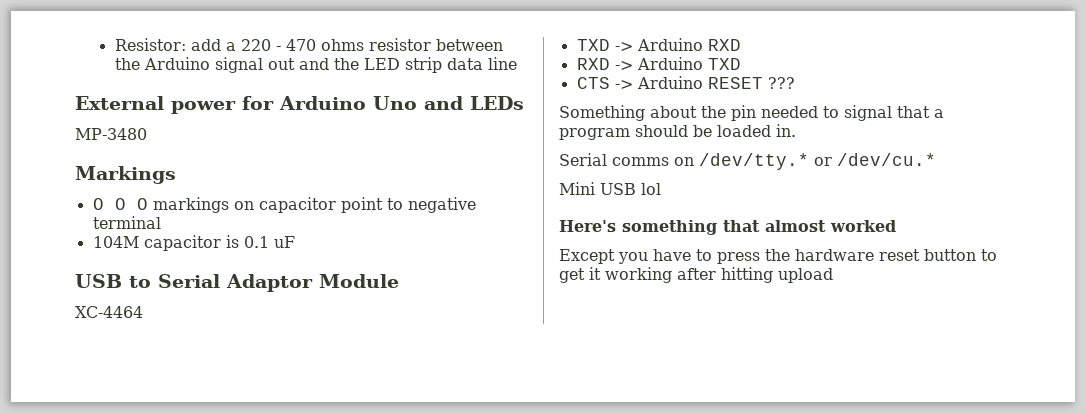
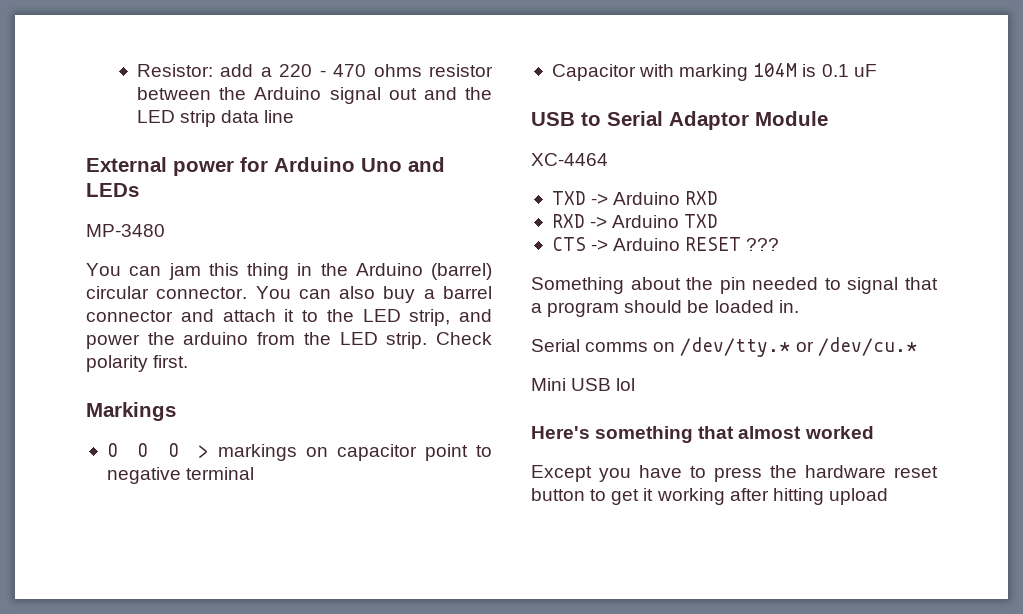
+ You can jam this thing in the Arduino (barrel) circular connector. You can also buy a barrel connector and attach it to the LED strip, and power the arduino from the LED strip. Check polarity first.
- O O O markings on capacitor point to negative terminal
+ O O O > markings on capacitor point to negative terminal
- 104M capacitor is 0.1 uF
+ Capacitor with marking 104M is 0.1 uF

